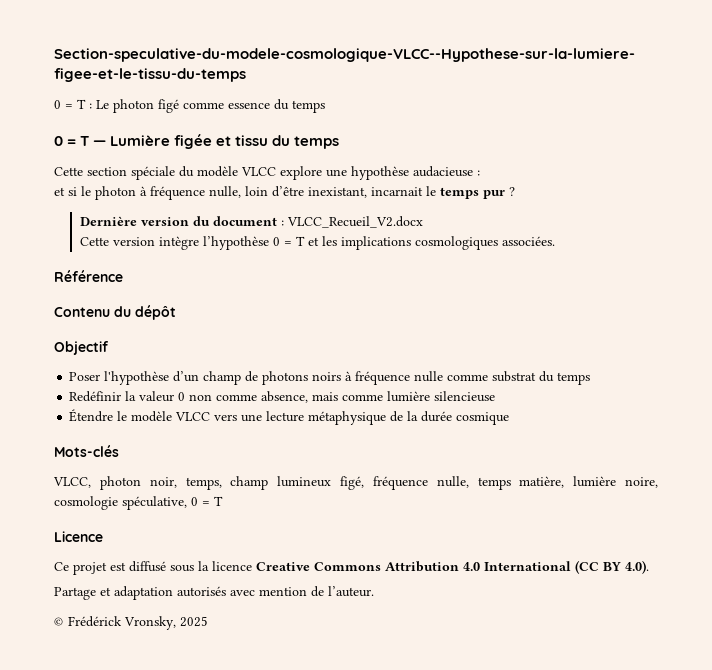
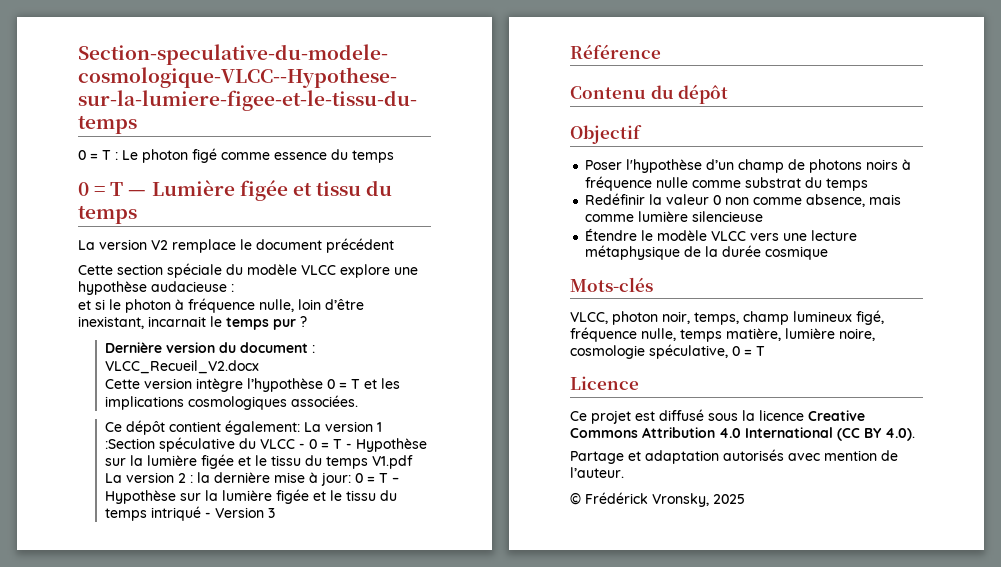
+ La version V2 remplace le document précédent
+ Ce dépôt contient également: La version 1 :Section spéculative du VLCC - 0 = T - Hypothèse sur la lumière figée et le tissu du temps V1.pdf La version 2 : la dernière mise à jour: 0 = T – Hypothèse sur la lumière figée et le tissu du temps intriqué - Version 3

